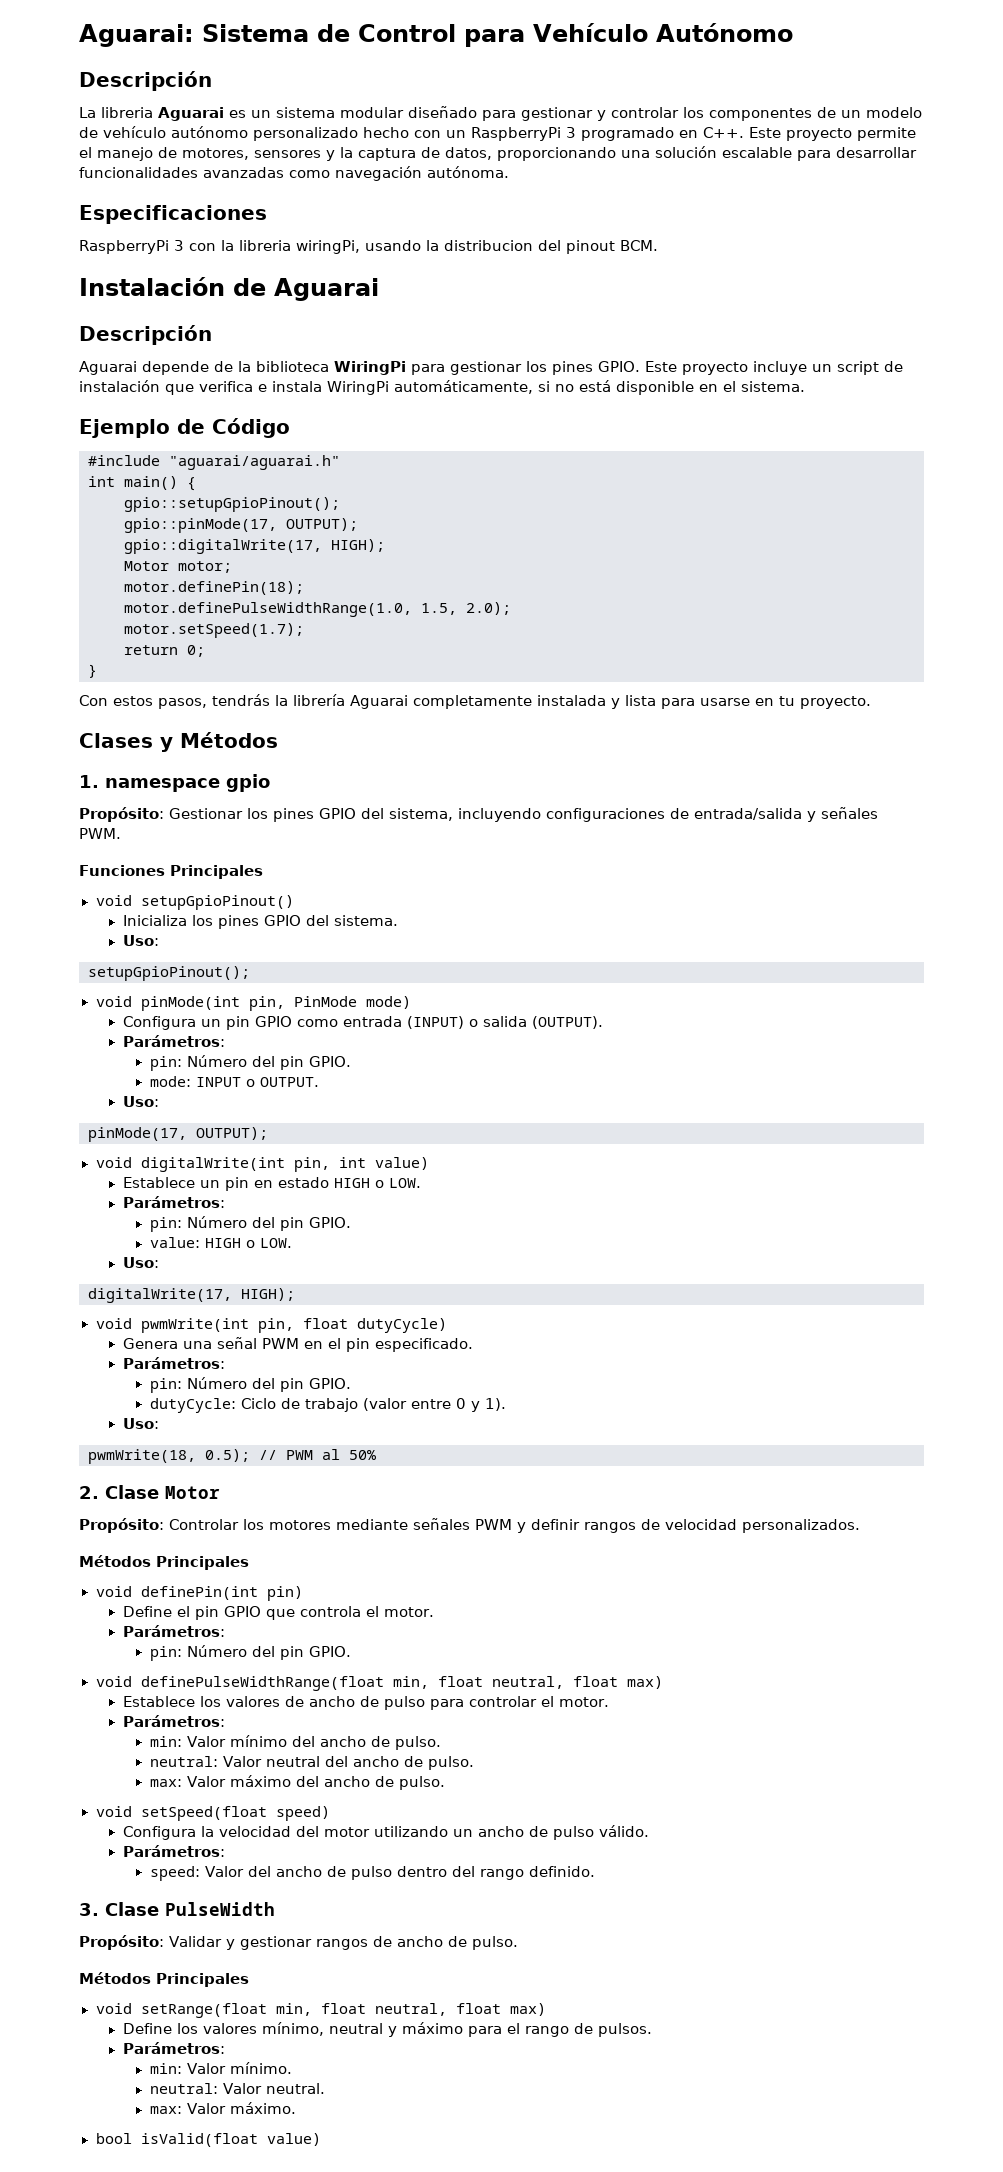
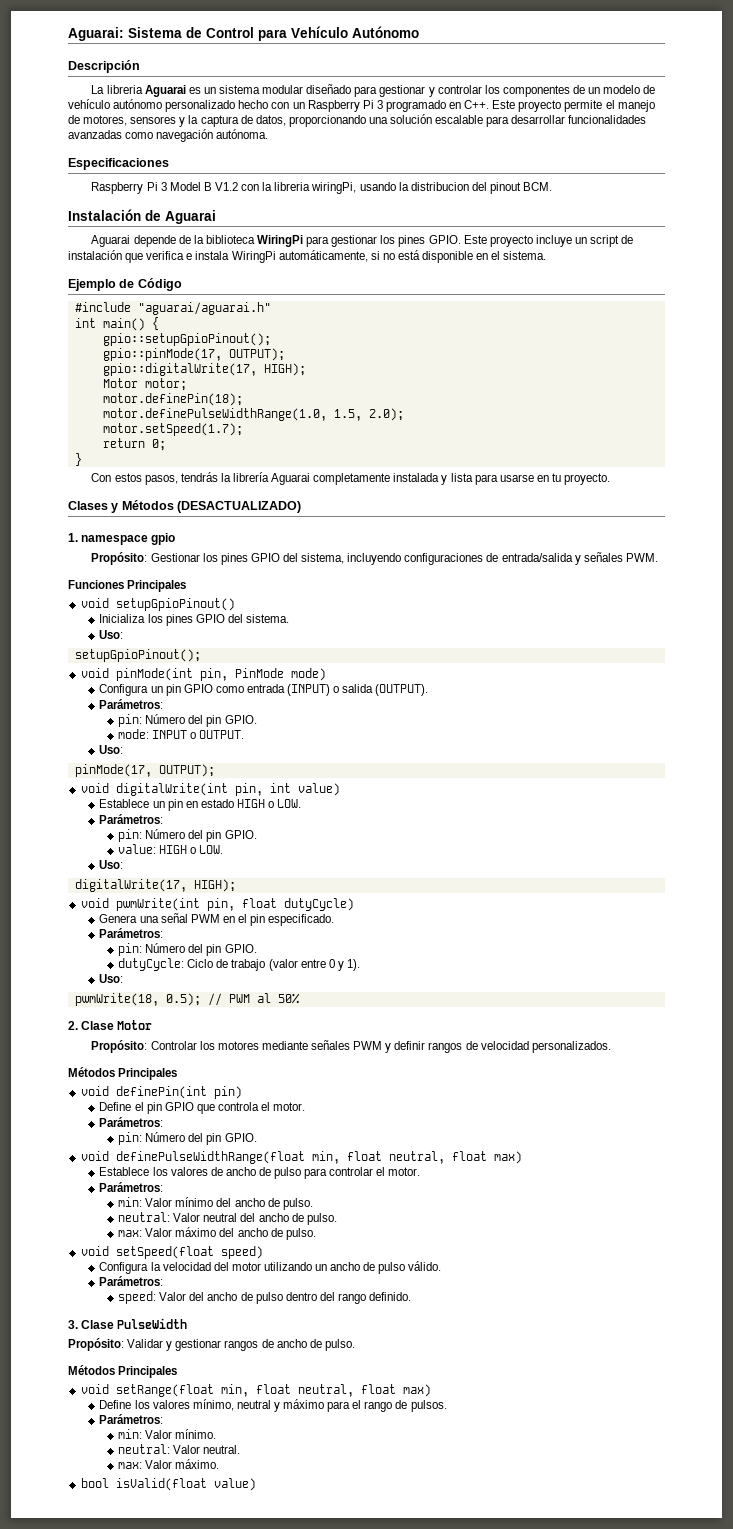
- La libreria Aguarai es un sistema modular diseñado para gestionar y controlar los componentes de un modelo de vehículo autónomo personalizado hecho con un RaspberryPi 3 programado en C++. Este proyecto permite el manejo de motores, sensores y la captura de datos, proporcionando una solución escalable para desarrollar funcionalidades avanzadas como navegación autónoma.
+ La libreria Aguarai es un sistema modular diseñado para gestionar y controlar los componentes de un modelo de vehículo autónomo personalizado hecho con un Raspberry Pi 3 programado en C++. Este proyecto permite el manejo de motores, sensores y la captura de datos, proporcionando una solución escalable para desarrollar funcionalidades avanzadas como navegación autónoma.
- RaspberryPi 3 con la libreria wiringPi, usando la distribucion del pinout BCM.
+ Raspberry Pi 3 Model B V1.2 con la libreria wiringPi, usando la distribucion del pinout BCM.
  Instalación de Aguarai
- Descripción
- Clases y Métodos
+ Clases y Métodos (DESACTUALIZADO)

